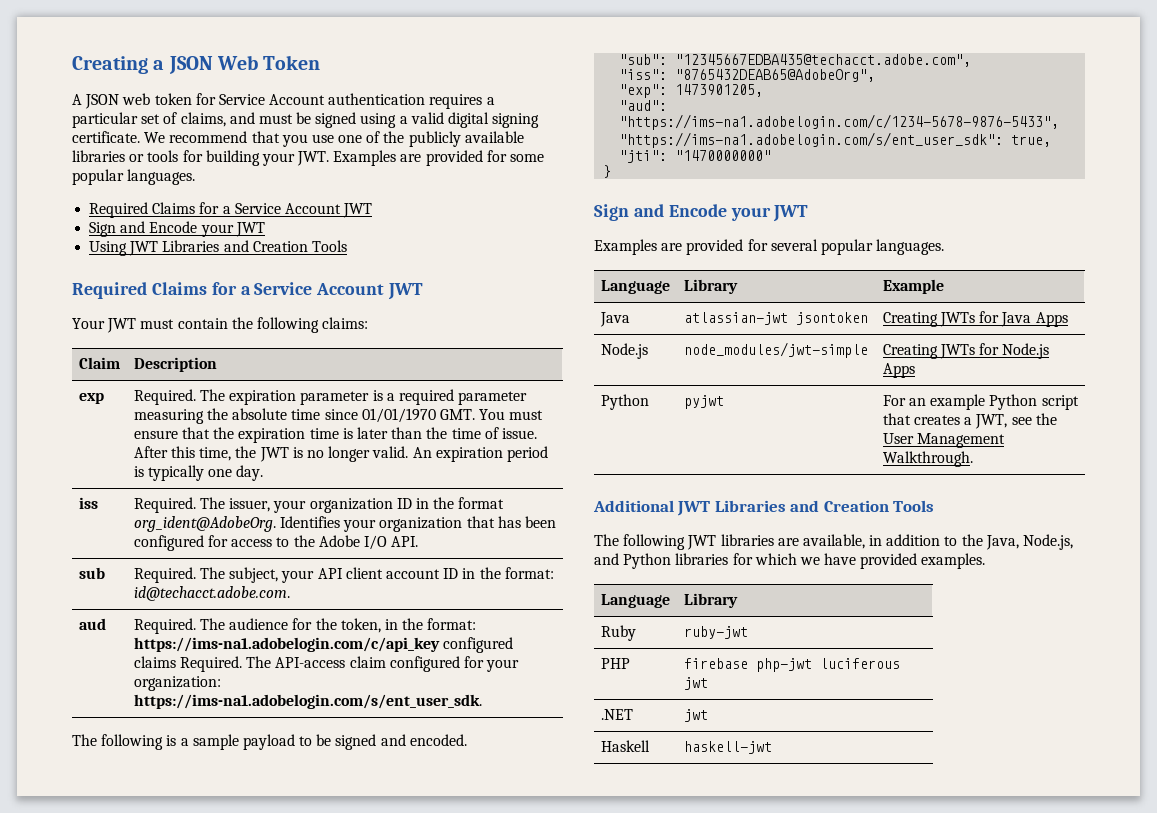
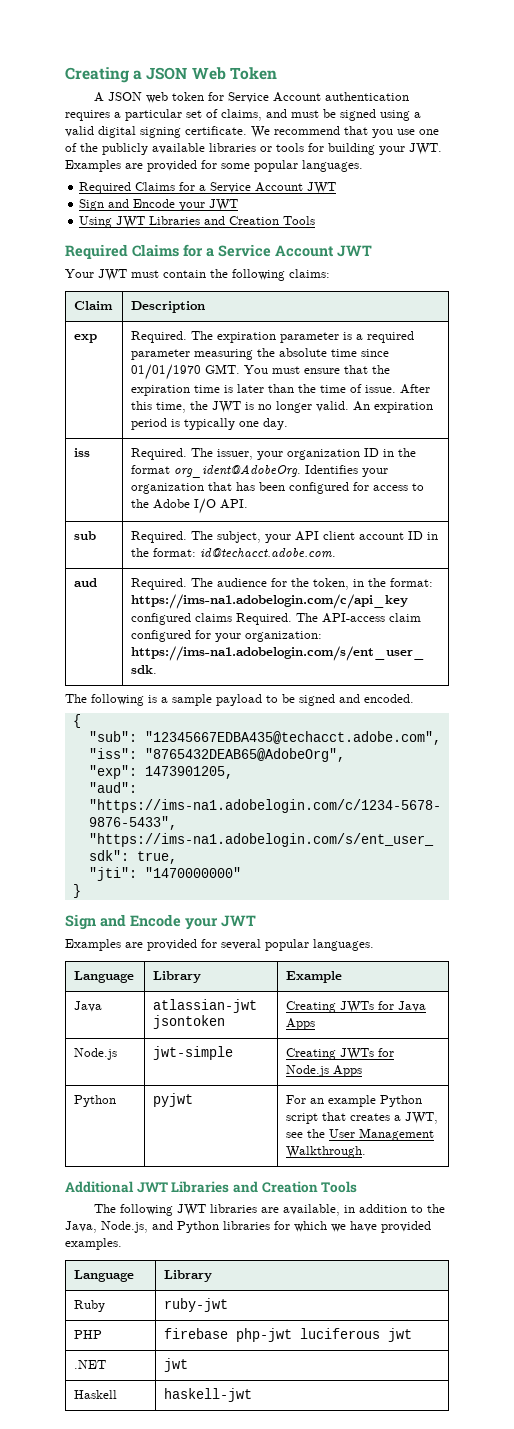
+ {
- Node.js | node_modules/jwt-simple | Creating JWTs for Node.js Apps
+ Node.js | jwt-simple | Creating JWTs for Node.js Apps

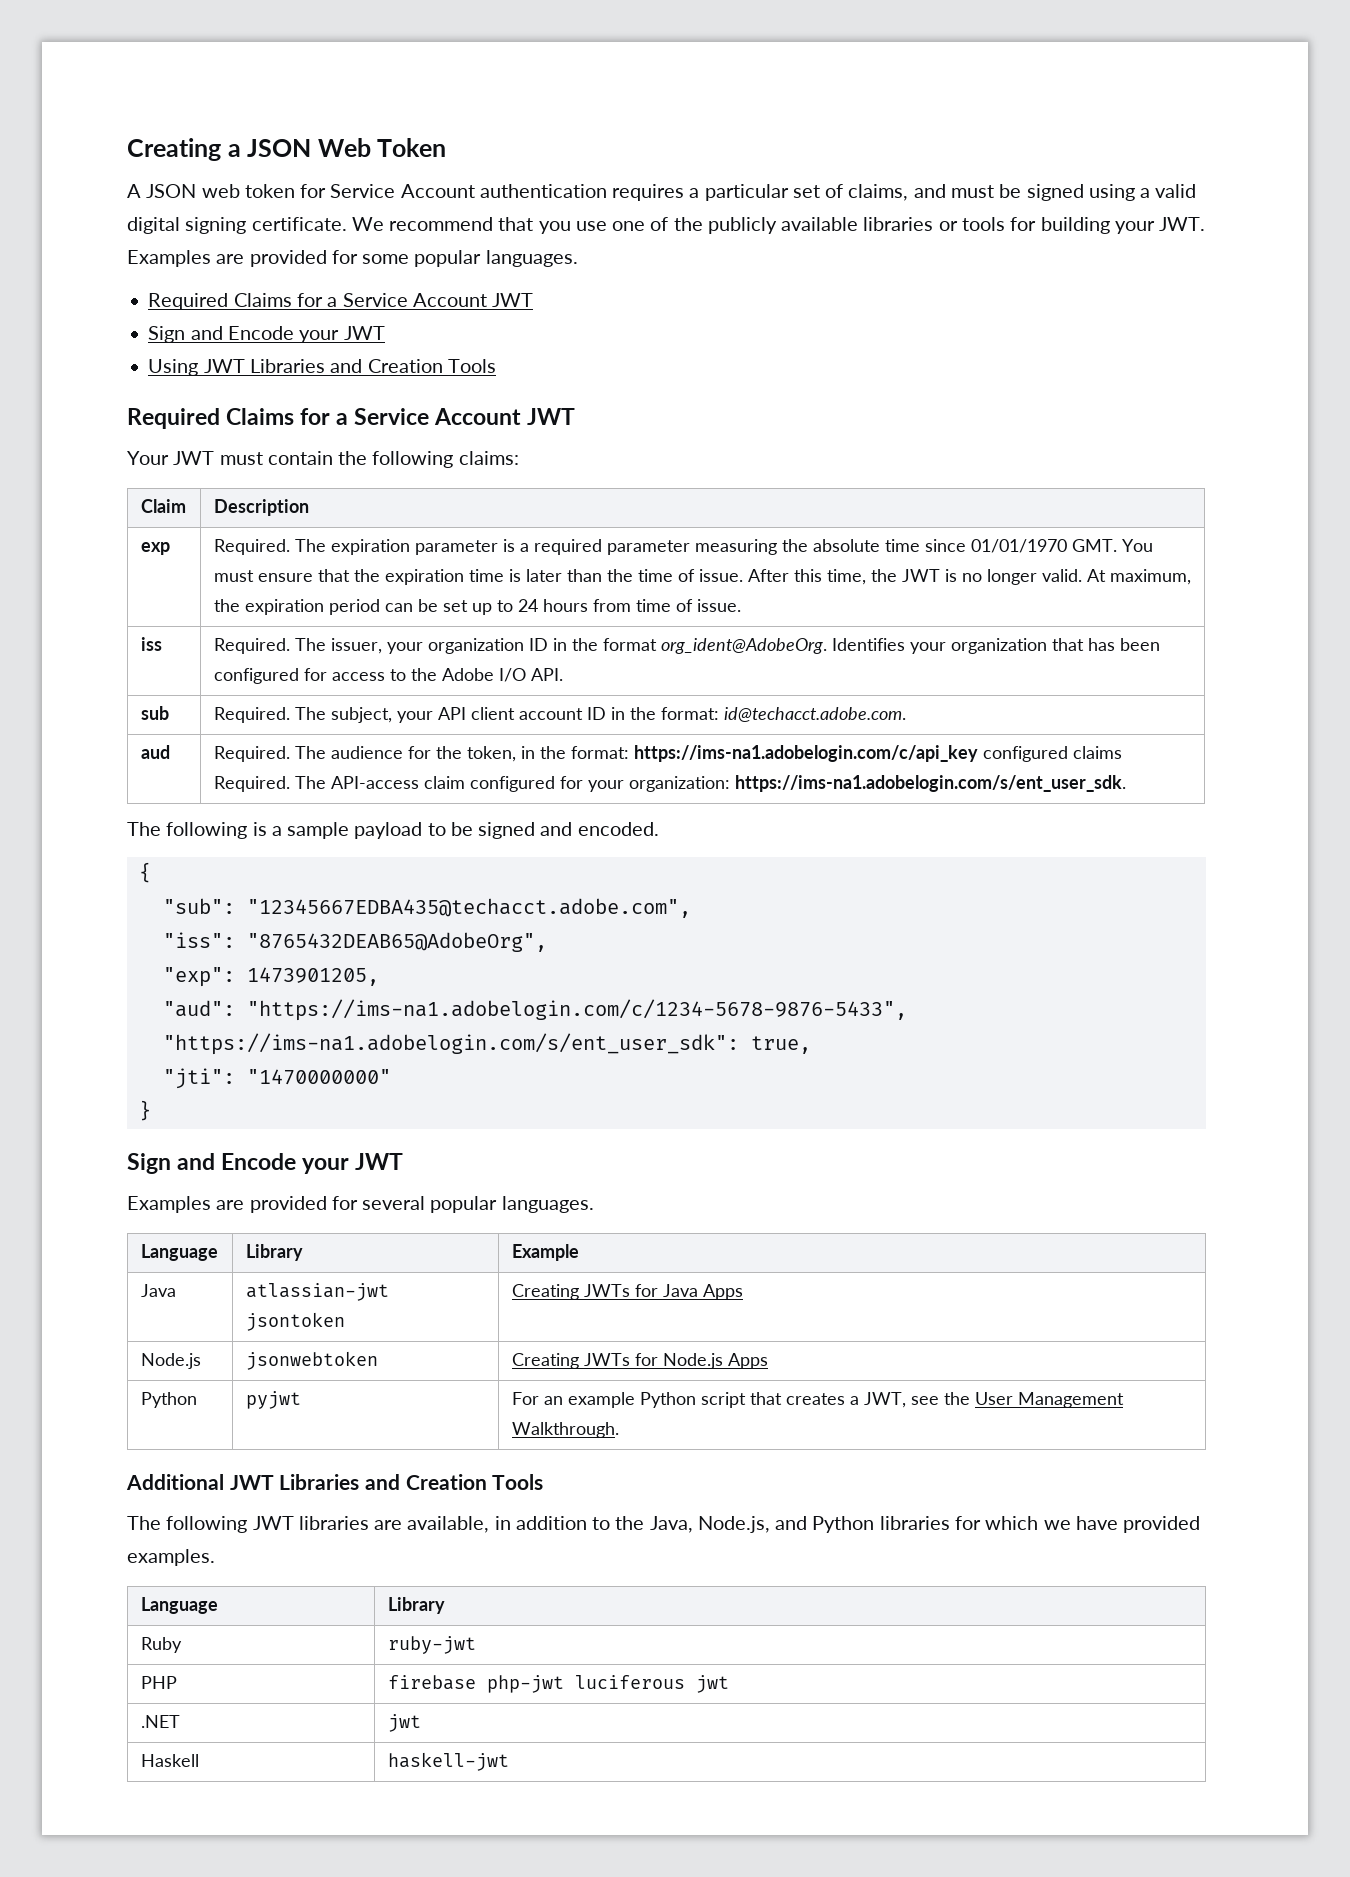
- An expiration period is typically one day.
+ At maximum, the expiration period can be set up to 24 hours from time of issue.
- Node.js | jwt-simple | Creating JWTs for Node.js Apps
+ Node.js | jsonwebtoken | Creating JWTs for Node.js Apps

